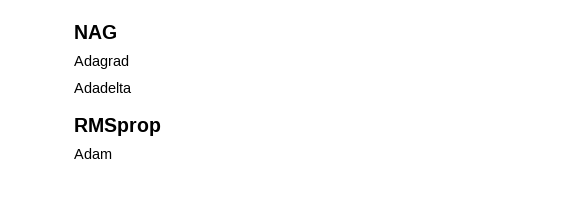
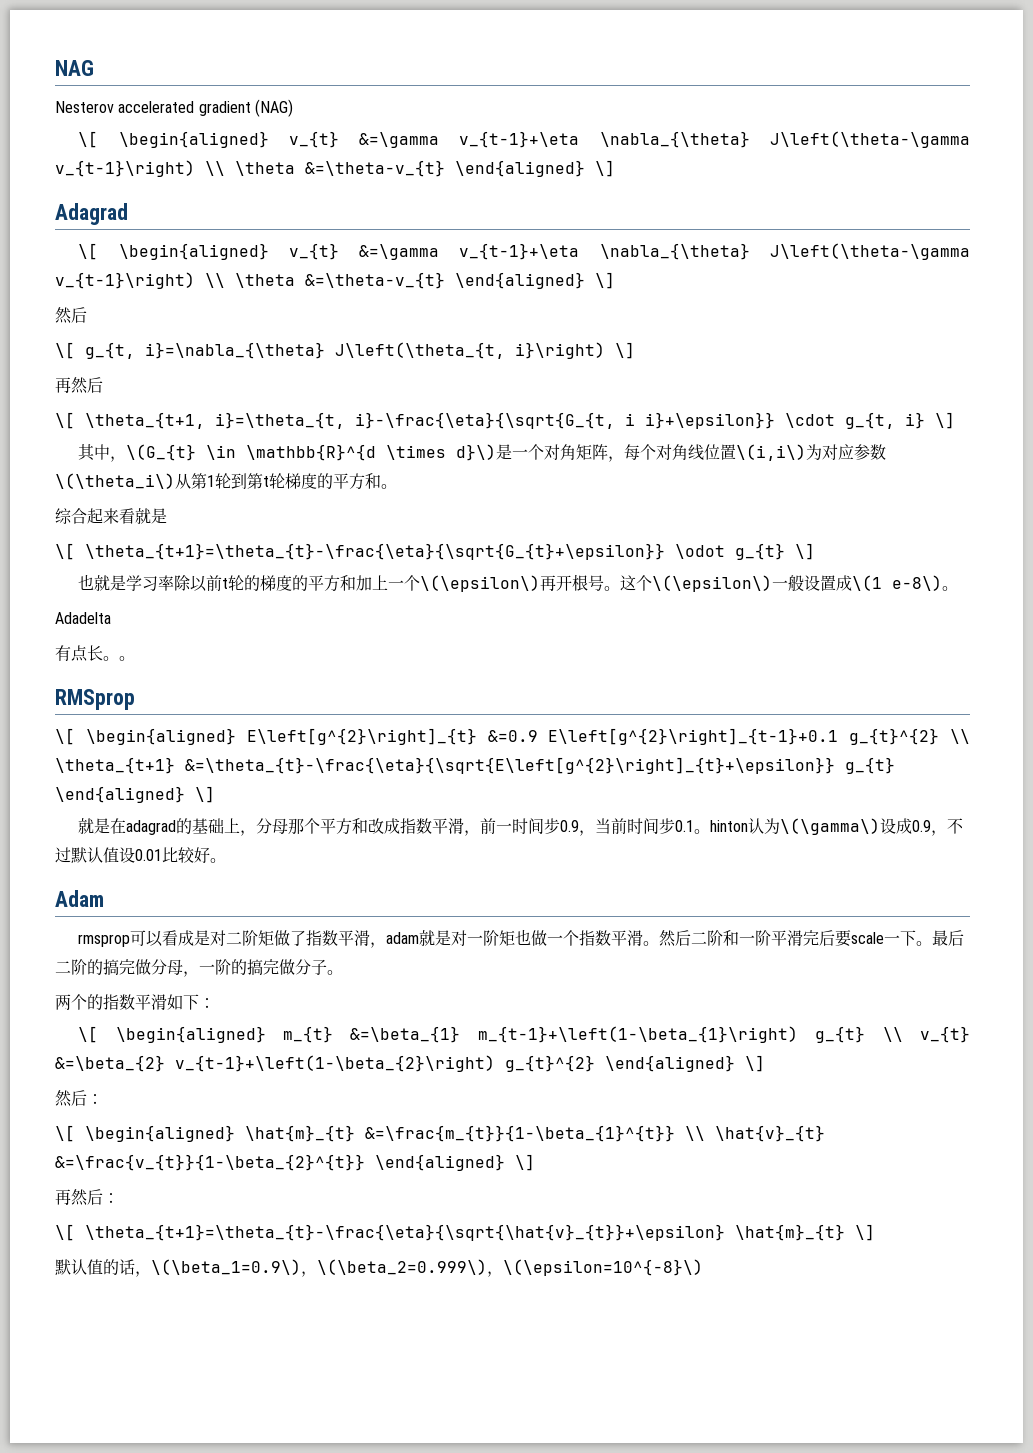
+ Nesterov accelerated gradient (NAG)
+ \[ \begin{aligned} v_{t} &=\gamma v_{t-1}+\eta \nabla_{\theta} J\left(\theta-\gamma v_{t-1}\right) \\ \theta &=\theta-v_{t} \end{aligned} \]
  Adagrad
+ \[ \begin{aligned} v_{t} &=\gamma v_{t-1}+\eta \nabla_{\theta} J\left(\theta-\gamma v_{t-1}\right) \\ \theta &=\theta-v_{t} \end{aligned} \]
+ 然后
+ \[ g_{t, i}=\nabla_{\theta} J\left(\theta_{t, i}\right) \]
+ 再然后
+ \[ \theta_{t+1, i}=\theta_{t, i}-\frac{\eta}{\sqrt{G_{t, i i}+\epsilon}} \cdot g_{t, i} \]
+ 其中，\(G_{t} \in \mathbb{R}^{d \times d}\)是一个对角矩阵，每个对角线位置\(i,i\)为对应参数\(\theta_i\)从第1轮到第t轮梯度的平方和。
+ 综合起来看就是
+ \[ \theta_{t+1}=\theta_{t}-\frac{\eta}{\sqrt{G_{t}+\epsilon}} \odot g_{t} \]
+ 也就是学习率除以前t轮的梯度的平方和加上一个\(\epsilon\)再开根号。这个\(\epsilon\)一般设置成\(1 e-8\)。
+ 有点长。。
+ \[ \begin{aligned} E\left[g^{2}\right]_{t} &=0.9 E\left[g^{2}\right]_{t-1}+0.1 g_{t}^{2} \\ \theta_{t+1} &=\theta_{t}-\frac{\eta}{\sqrt{E\left[g^{2}\right]_{t}+\epsilon}} g_{t} \end{aligned} \]
+ 就是在adagrad的基础上，分母那个平方和改成指数平滑，前一时间步0.9，当前时间步0.1。hinton认为\(\gamma\)设成0.9，不过默认值设0.01比较好。
  Adam
+ rmsprop可以看成是对二阶矩做了指数平滑，adam就是对一阶矩也做一个指数平滑。然后二阶和一阶平滑完后要scale一下。最后二阶的搞完做分母，一阶的搞完做分子。
+ 两个的指数平滑如下：
+ \[ \begin{aligned} m_{t} &=\beta_{1} m_{t-1}+\left(1-\beta_{1}\right) g_{t} \\ v_{t} &=\beta_{2} v_{t-1}+\left(1-\beta_{2}\right) g_{t}^{2} \end{aligned} \]
+ 然后：
+ \[ \begin{aligned} \hat{m}_{t} &=\frac{m_{t}}{1-\beta_{1}^{t}} \\ \hat{v}_{t} &=\frac{v_{t}}{1-\beta_{2}^{t}} \end{aligned} \]
+ 再然后：
+ \[ \theta_{t+1}=\theta_{t}-\frac{\eta}{\sqrt{\hat{v}_{t}}+\epsilon} \hat{m}_{t} \]
+ 默认值的话，\(\beta_1=0.9\)，\(\beta_2=0.999\)，\(\epsilon=10^{-8}\)

